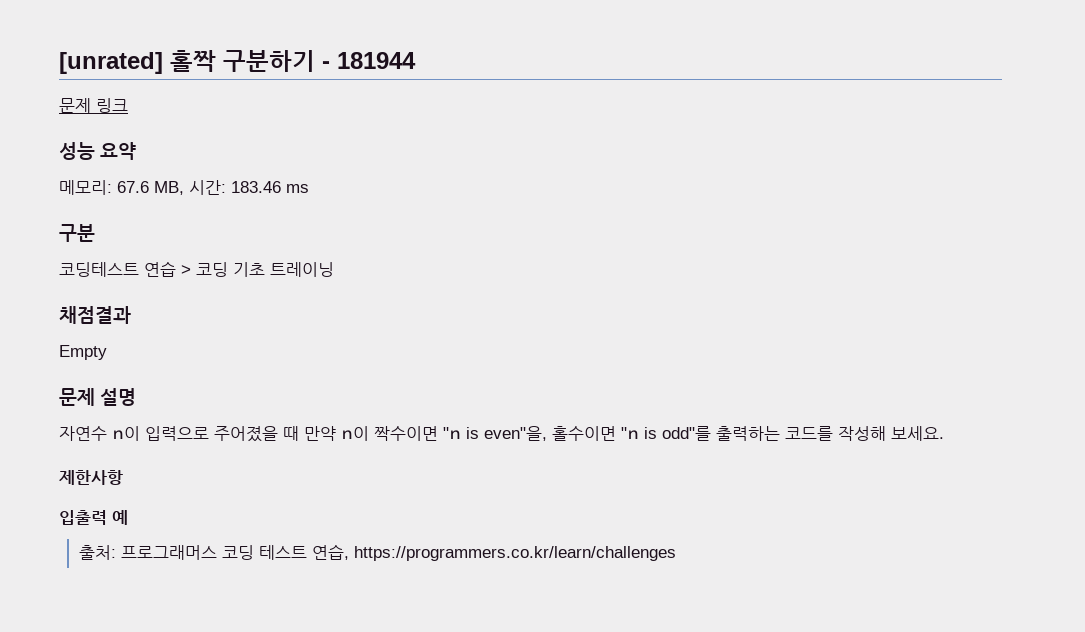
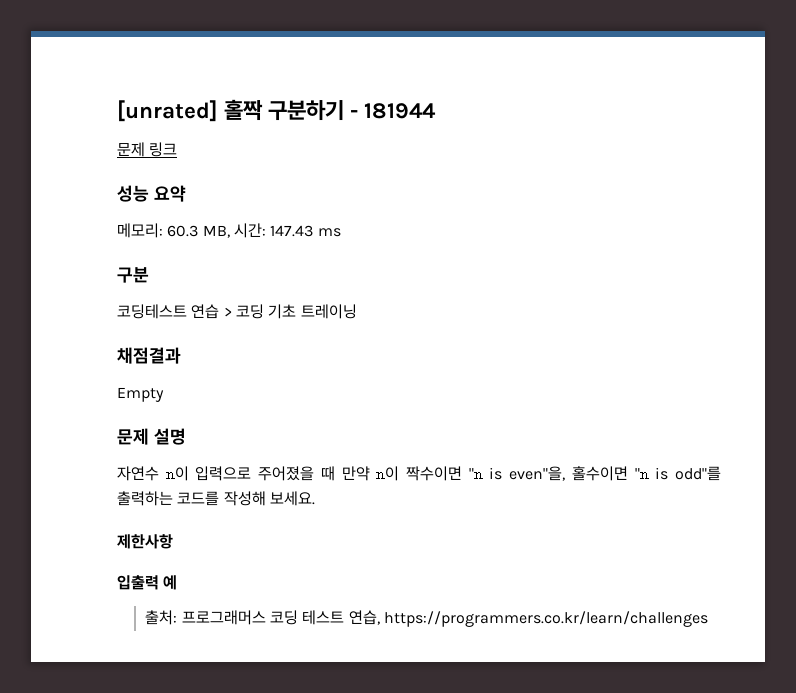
- 메모리: 67.6 MB, 시간: 183.46 ms
+ 메모리: 60.3 MB, 시간: 147.43 ms

